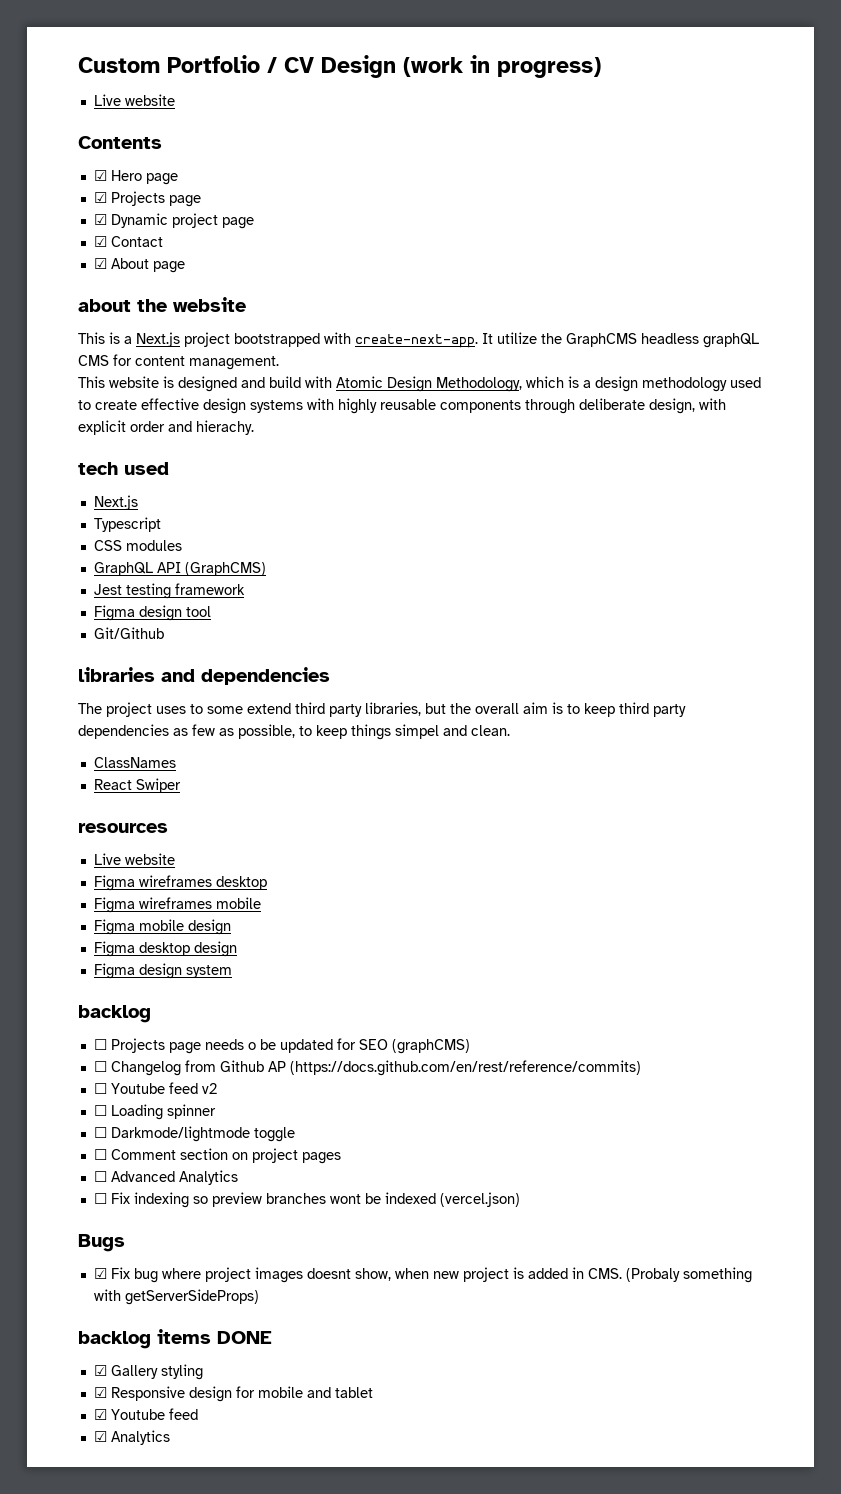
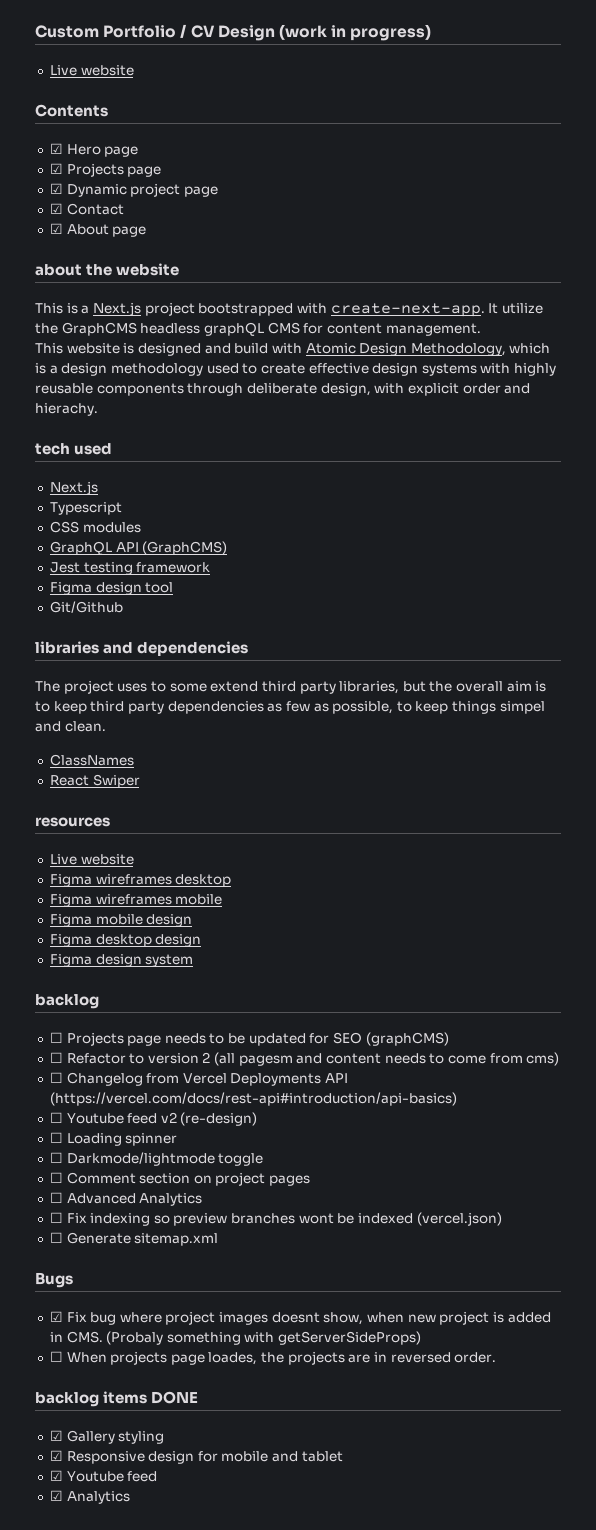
- ☐ Projects page needs o be updated for SEO (graphCMS)
+ ☐ Projects page needs to be updated for SEO (graphCMS)
+ ☐ Refactor to version 2 (all pagesm and content needs to come from cms)
- ☐ Changelog from Github AP (https://docs.github.com/en/rest/reference/commits)
+ ☐ Changelog from Vercel Deployments API (https://vercel.com/docs/rest-api#introduction/api-basics)
- ☐ Youtube feed v2
+ ☐ Youtube feed v2 (re-design)
+ ☐ Generate sitemap.xml
+ ☐ When projects page loades, the projects are in reversed order.

